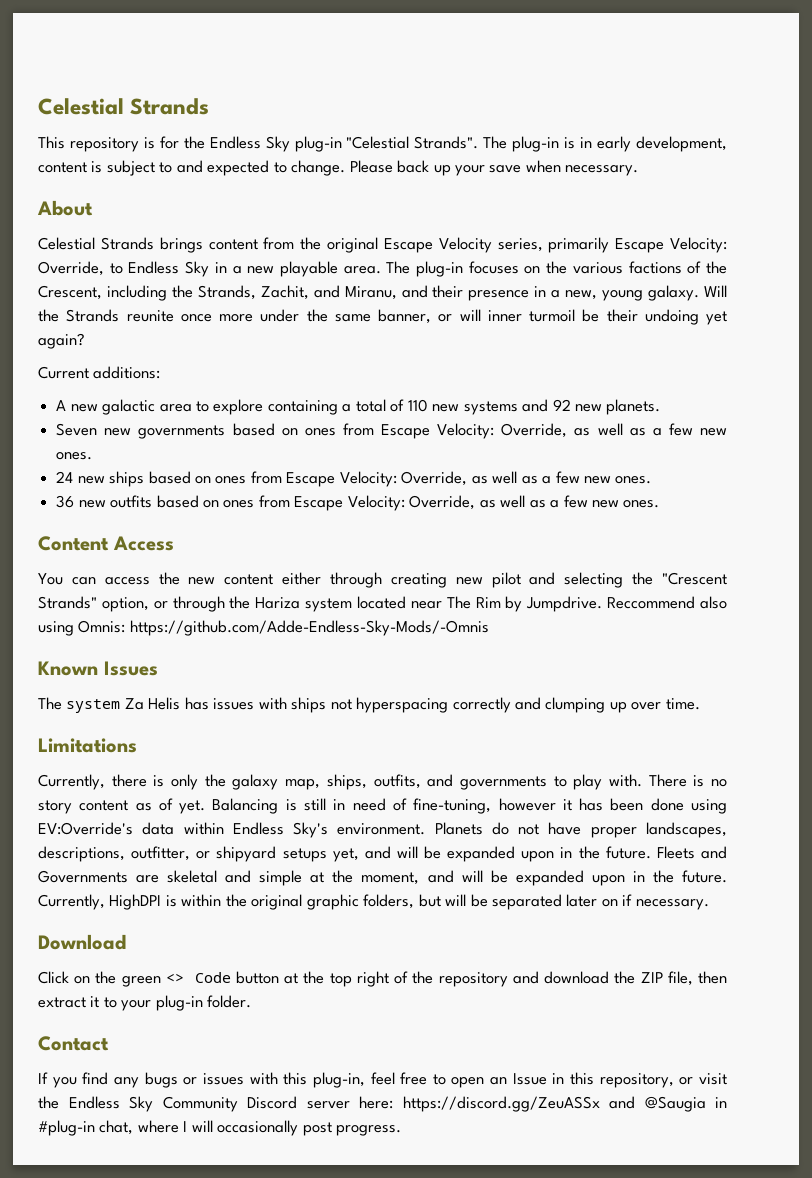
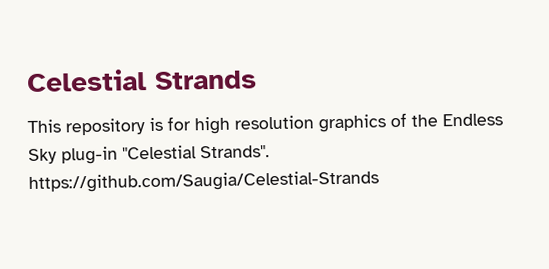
- This repository is for the Endless Sky plug-in "Celestial Strands". The plug-in is in early development, content is subject to and expected to change. Please back up your save when necessary.
- About
- Celestial Strands brings content from the original Escape Velocity series, primarily Escape Velocity: Override, to Endless Sky in a new playable area. The plug-in focuses on the various factions of the Crescent, including the Strands, Zachit, and Miranu, and their presence in a new, young galaxy. Will the Strands reunite once more under the same banner, or will inner turmoil be their undoing yet again?
- Current additions:
- A new galactic area to explore containing a total of 110 new systems and 92 new planets.
- Seven new governments based on ones from Escape Velocity: Override, as well as a few new ones.
- 24 new ships based on ones from Escape Velocity: Override, as well as a few new ones.
- 36 new outfits based on ones from Escape Velocity: Override, as well as a few new ones.
- Content Access
- You can access the new content either through creating new pilot and selecting the "Crescent Strands" option, or through the Hariza system located near The Rim by Jumpdrive. Reccommend also using Omnis: https://github.com/Adde-Endless-Sky-Mods/-Omnis
- Known Issues
- The system Za Helis has issues with ships not hyperspacing correctly and clumping up over time.
- Limitations
- Currently, there is only the galaxy map, ships, outfits, and governments to play with. There is no story content as of yet. Balancing is still in need of fine-tuning, however it has been done using EV:Override's data within Endless Sky's environment. Planets do not have proper landscapes, descriptions, outfitter, or shipyard setups yet, and will be expanded upon in the future. Fleets and Governments are skeletal and simple at the moment, and will be expanded upon in the future. Currently, HighDPI is within the original graphic folders, but will be separated later on if necessary.
- Download
- Click on the green <> Code button at the top right of the repository and download the ZIP file, then extract it to your plug-in folder.
- Contact
- If you find any bugs or issues with this plug-in, feel free to open an Issue in this repository, or visit the Endless Sky Community Discord server here: https://discord.gg/ZeuASSx and @Saugia in #plug-in chat, where I will occasionally post progress.
+ This repository is for high resolution graphics of the Endless Sky plug-in "Celestial Strands". https://github.com/Saugia/Celestial-Strands

